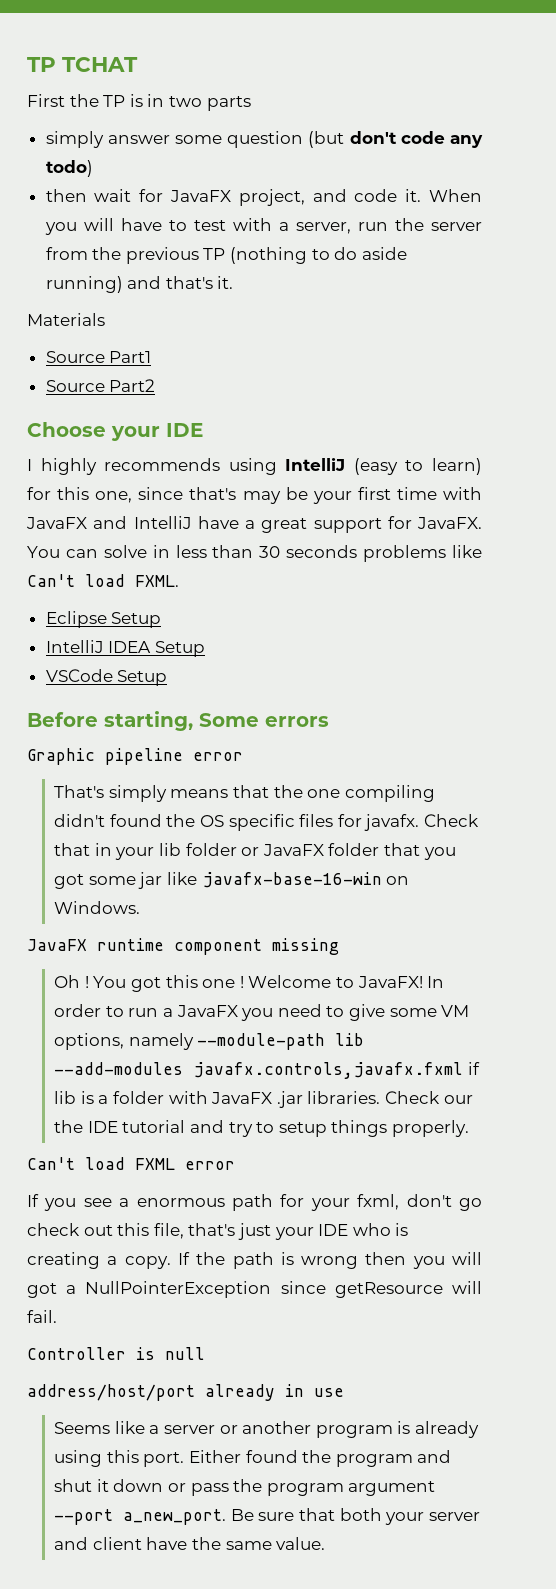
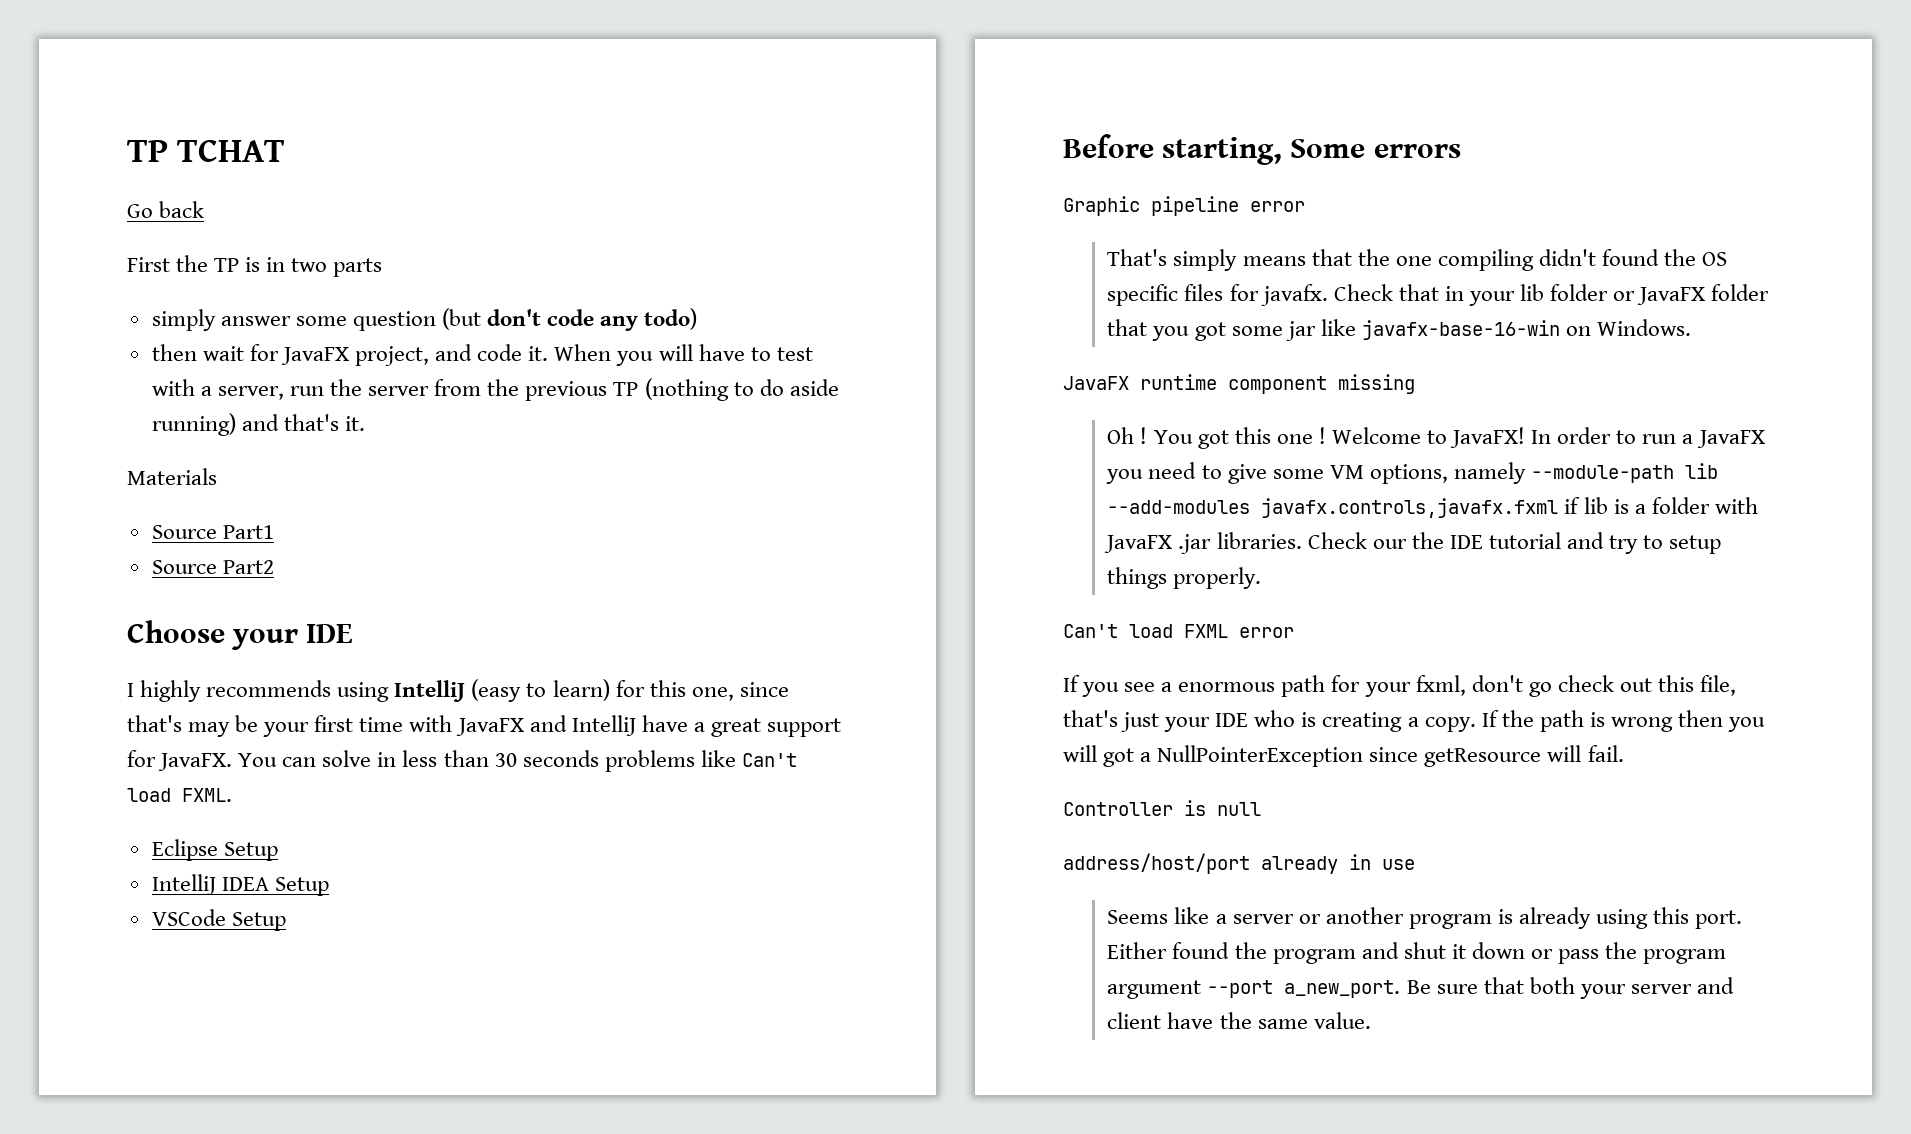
+ Go back

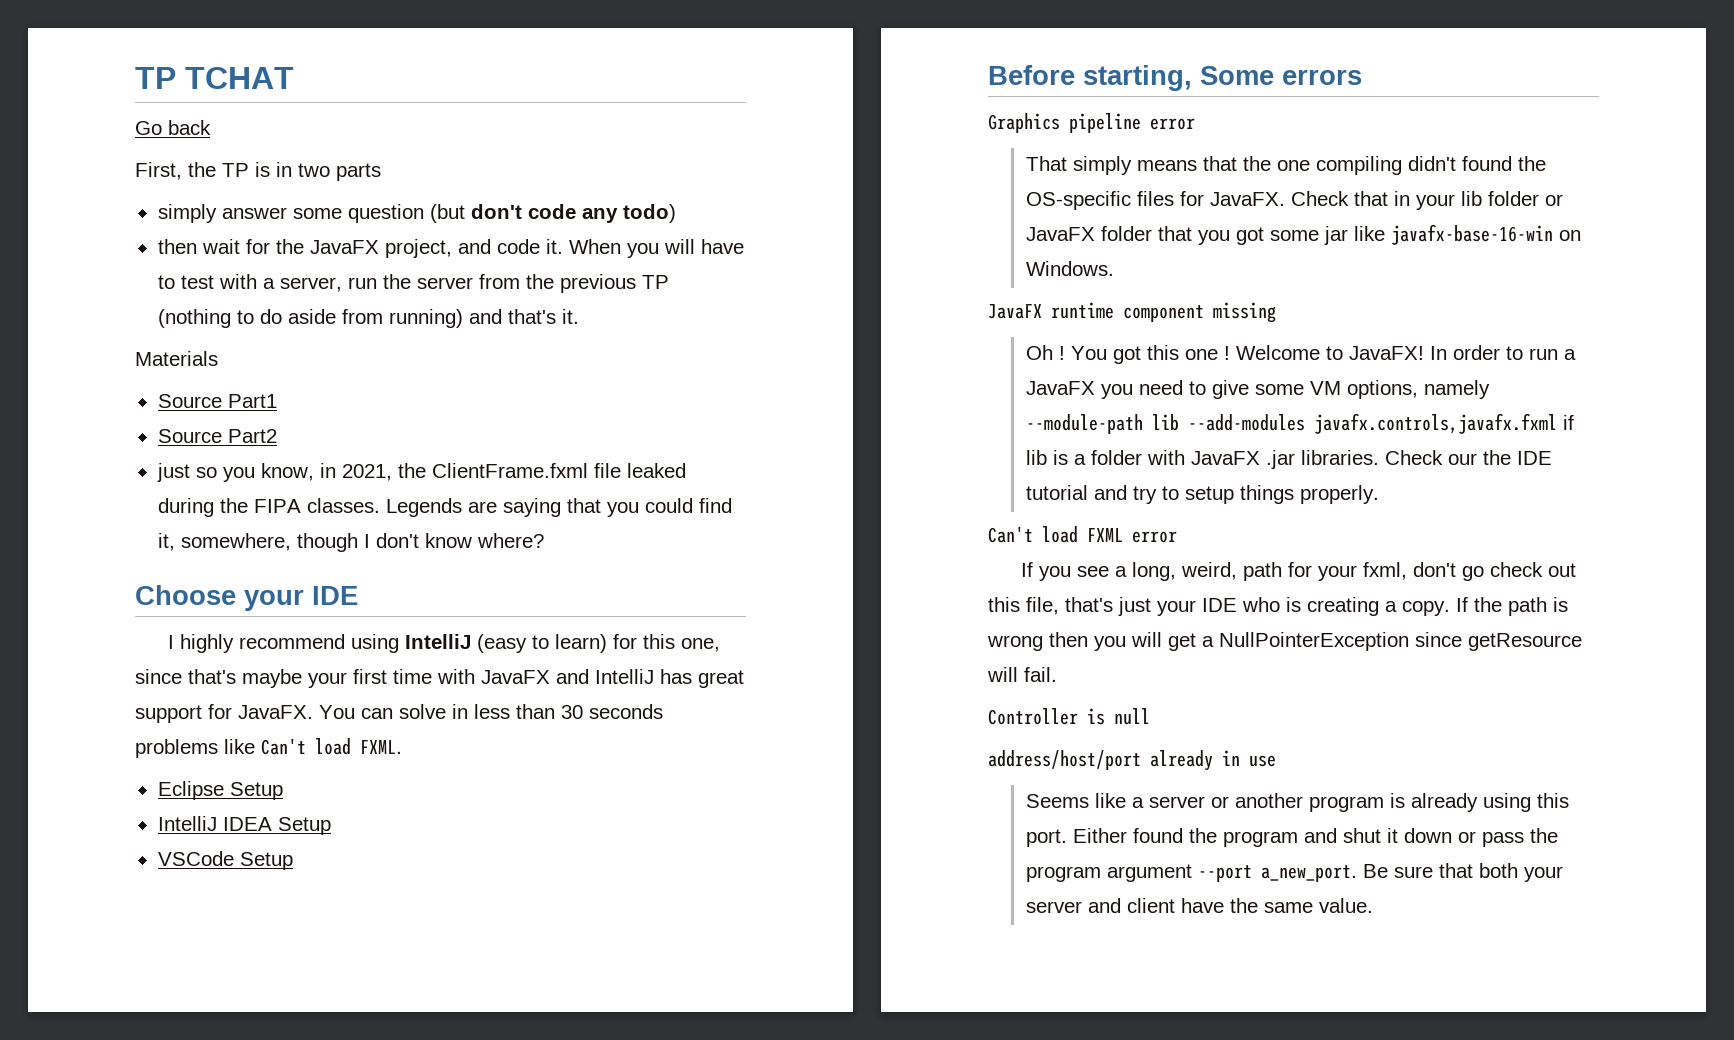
- First the TP is in two parts
+ First, the TP is in two parts
- then wait for JavaFX project, and code it.
+ then wait for the JavaFX project, and code it.
- When you will have to test with a server, run the server from the previous TP (nothing to do aside running) and that's it.
+ When you will have to test with a server, run the server from the previous TP (nothing to do aside from running) and that's it.
+ just so you know, in 2021, the ClientFrame.fxml file leaked during the FIPA classes. Legends are saying that you could find it, somewhere, though I don't know where?
- I highly recommends using IntelliJ (easy to learn) for this one, since that's may be your first time with JavaFX and IntelliJ have a great support for JavaFX.
+ I highly recommend using IntelliJ (easy to learn) for this one, since that's maybe your first time with JavaFX and IntelliJ has great support for JavaFX.
- Graphic pipeline error
+ Graphics pipeline error
- That's simply means that the one compiling didn't found the OS specific files for javafx.
+ That simply means that the one compiling didn't found the OS-specific files for JavaFX.
- If you see a enormous path for your fxml, don't go check out this file, that's just your IDE who is creating a copy.
+ If you see a long, weird, path for your fxml, don't go check out this file, that's just your IDE who is creating a copy.
- If the path is wrong then you will got a NullPointerException since getResource will fail.
+ If the path is wrong then you will get a NullPointerException since getResource will fail.

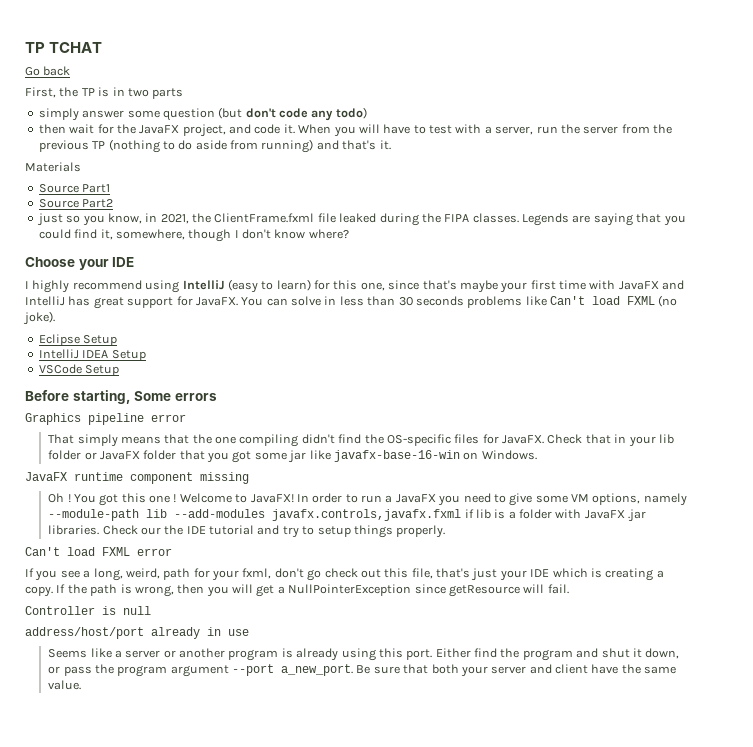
- You can solve in less than 30 seconds problems like Can't load FXML.
+ You can solve in less than 30 seconds problems like Can't load FXML (no joke).
- That simply means that the one compiling didn't found the OS-specific files for JavaFX.
+ That simply means that the one compiling didn't find the OS-specific files for JavaFX.
- If you see a long, weird, path for your fxml, don't go check out this file, that's just your IDE who is creating a copy.
+ If you see a long, weird, path for your fxml, don't go check out this file, that's just your IDE which is creating a copy.
- If the path is wrong then you will get a NullPointerException since getResource will fail.
+ If the path is wrong, then you will get a NullPointerException since getResource will fail.
- Either found the program and shut it down or pass the program argument --port a_new_port.
+ Either find the program and shut it down, or pass the program argument --port a_new_port.

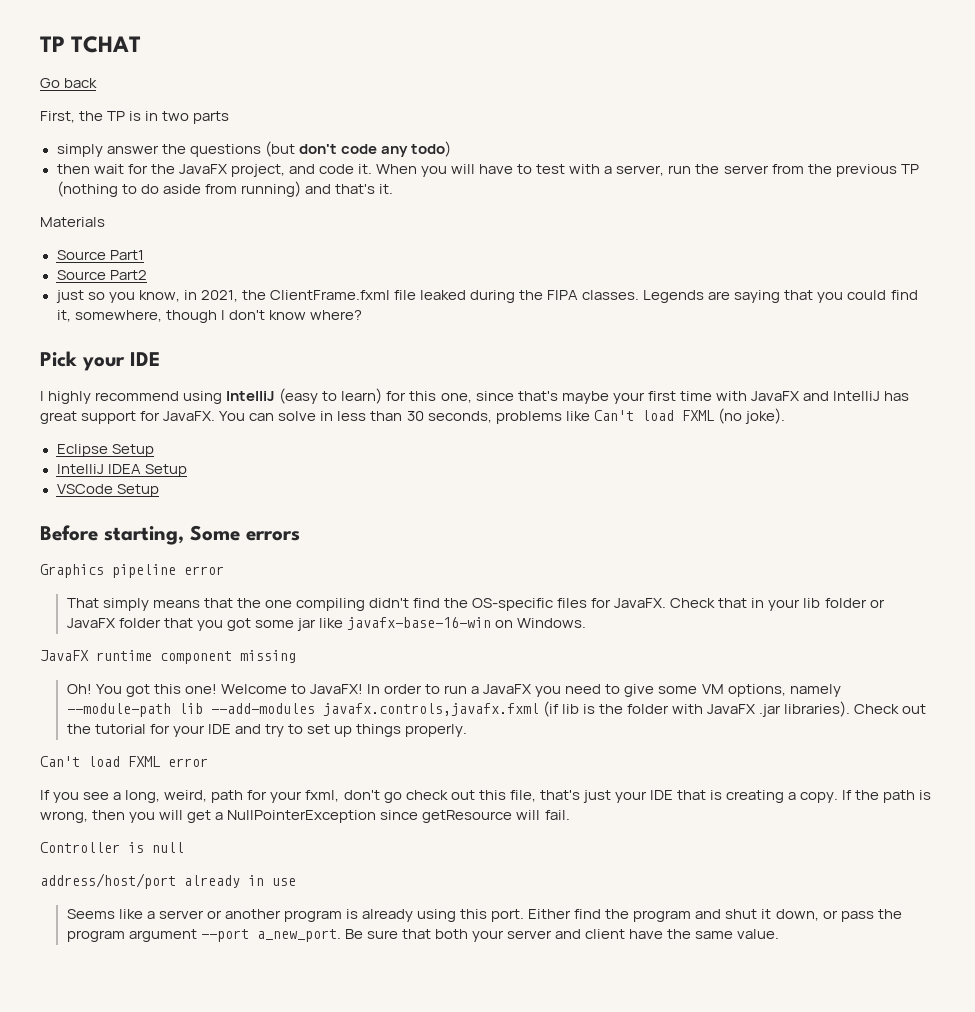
- simply answer some question (but don't code any todo)
+ simply answer the questions (but don't code any todo)
- Choose your IDE
+ Pick your IDE
- You can solve in less than 30 seconds problems like Can't load FXML (no joke).
+ You can solve in less than 30 seconds, problems like Can't load FXML (no joke).
- Oh !
+ Oh!
- You got this one !
+ You got this one!
- In order to run a JavaFX you need to give some VM options, namely --module-path lib --add-modules javafx.controls,javafx.fxml if lib is a folder with JavaFX .jar libraries. Check our the IDE tutorial and try to setup things properly.
+ In order to run a JavaFX you need to give some VM options, namely --module-path lib --add-modules javafx.controls,javafx.fxml (if lib is the folder with JavaFX .jar libraries). Check out the tutorial for your IDE and try to set up things properly.
- If you see a long, weird, path for your fxml, don't go check out this file, that's just your IDE which is creating a copy.
+ If you see a long, weird, path for your fxml, don't go check out this file, that's just your IDE that is creating a copy.

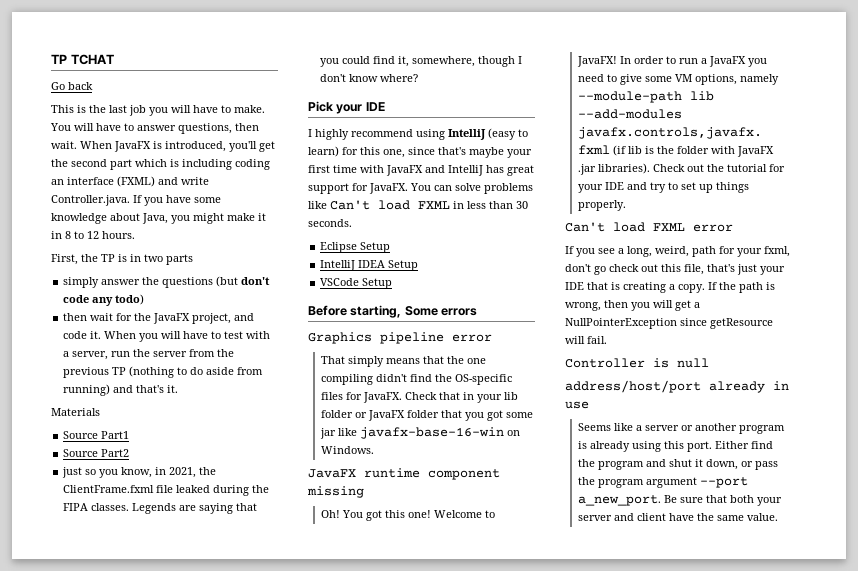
+ This is the last job you will have to make. You will have to answer questions, then wait. When JavaFX is introduced, you'll get the second part which is including coding an interface (FXML) and write Controller.java. If you have some knowledge about Java, you might make it in 8 to 12 hours.
- You can solve in less than 30 seconds, problems like Can't load FXML (no joke).
+ You can solve problems like Can't load FXML in less than 30 seconds.

